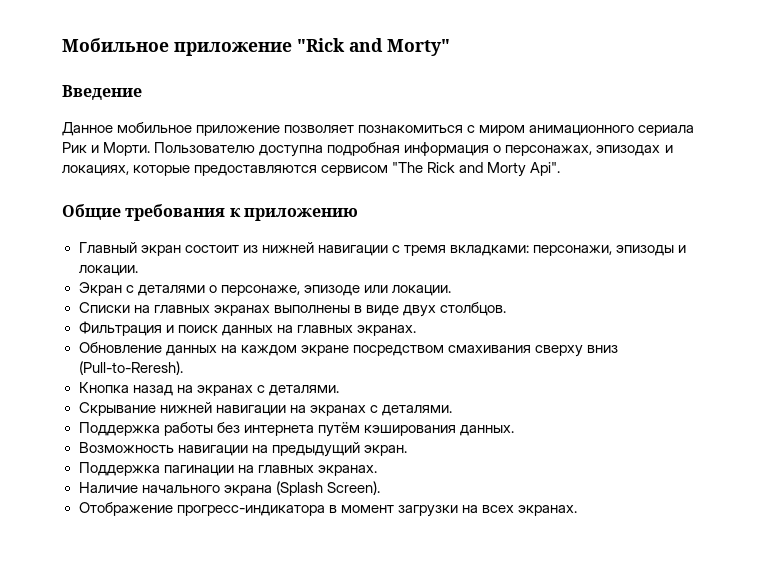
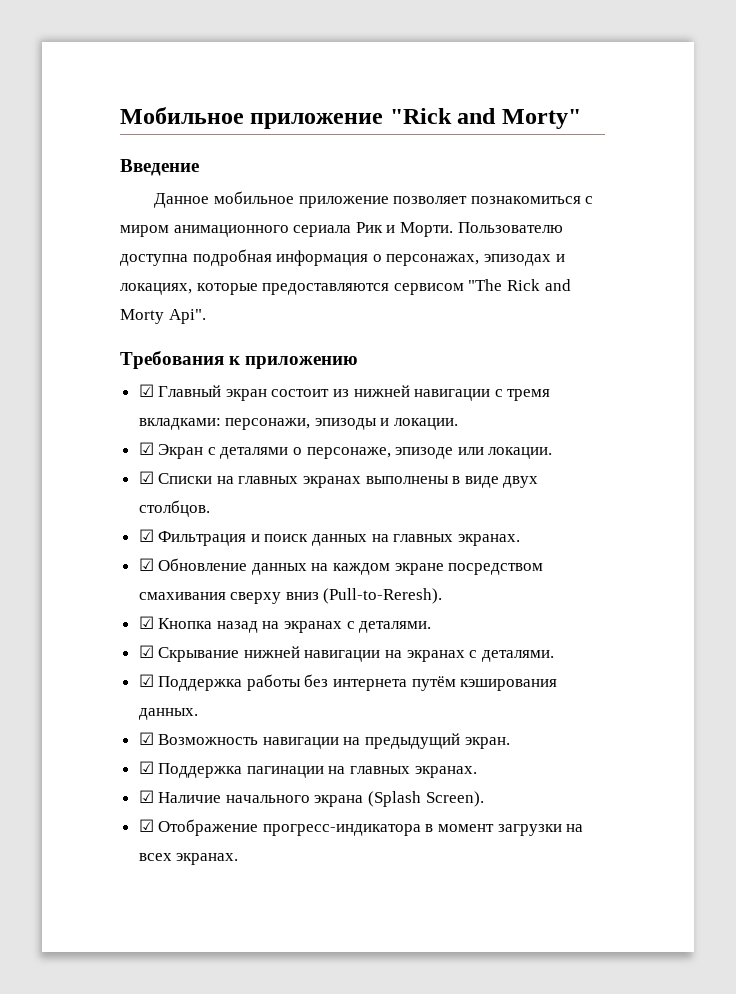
- Общие требования к приложению
+ Требования к приложению
- Главный экран состоит из нижней навигации с тремя вкладками: персонажи, эпизоды и локации.
+ ☑ Главный экран состоит из нижней навигации с тремя вкладками: персонажи, эпизоды и локации.
- Экран с деталями о персонаже, эпизоде или локации.
+ ☑ Экран с деталями о персонаже, эпизоде или локации.
- Списки на главных экранах выполнены в виде двух столбцов.
+ ☑ Списки на главных экранах выполнены в виде двух столбцов.
- Фильтрация и поиск данных на главных экранах.
+ ☑ Фильтрация и поиск данных на главных экранах.
- Обновление данных на каждом экране посредством смахивания сверху вниз (Pull-to-Reresh).
+ ☑ Обновление данных на каждом экране посредством смахивания сверху вниз (Pull-to-Reresh).
- Кнопка назад на экранах с деталями.
+ ☑ Кнопка назад на экранах с деталями.
- Скрывание нижней навигации на экранах с деталями.
+ ☑ Скрывание нижней навигации на экранах с деталями.
- Поддержка работы без интернета путём кэширования данных.
+ ☑ Поддержка работы без интернета путём кэширования данных.
- Возможность навигации на предыдущий экран.
+ ☑ Возможность навигации на предыдущий экран.
- Поддержка пагинации на главных экранах.
+ ☑ Поддержка пагинации на главных экранах.
- Наличие начального экрана (Splash Screen).
+ ☑ Наличие начального экрана (Splash Screen).
- Отображение прогресс-индикатора в момент загрузки на всех экранах.
+ ☑ Отображение прогресс-индикатора в момент загрузки на всех экранах.

